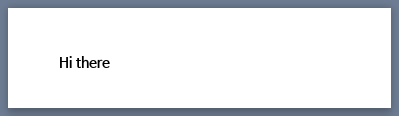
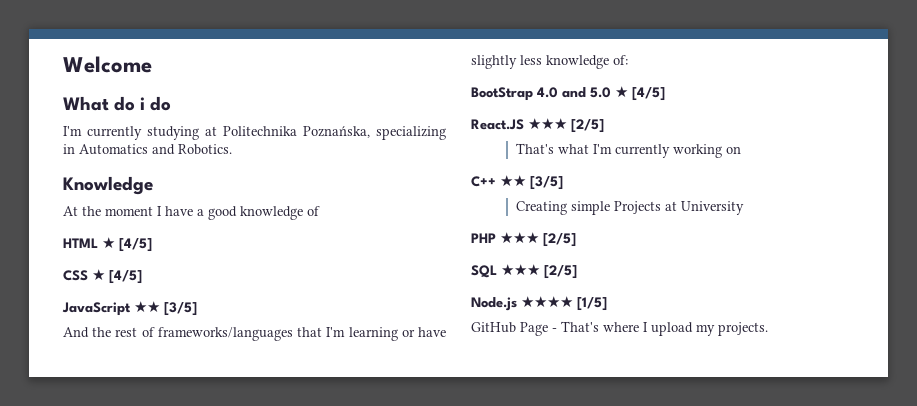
- Hi there
+ Welcome
+ What do i do
+ I'm currently studying at Politechnika Poznańska, specializing in Automatics and Robotics.
+ Knowledge
+ At the moment I have a good knowledge of
+ HTML ★ [4/5]
+ CSS ★ [4/5]
+ JavaScript ★★ [3/5]
+ And the rest of frameworks/languages that I'm learning or have slightly less knowledge of:
+ BootStrap 4.0 and 5.0 ★ [4/5]
+ React.JS ★★★ [2/5]
+ That's what I'm currently working on
+ C++ ★★ [3/5]
+ Creating simple Projects at University
+ PHP ★★★ [2/5]
+ SQL ★★★ [2/5]
+ Node.js ★★★★ [1/5]
+ GitHub Page - That's where I upload my projects.

